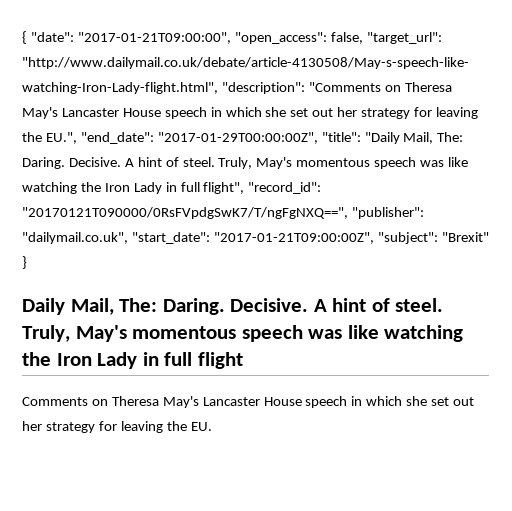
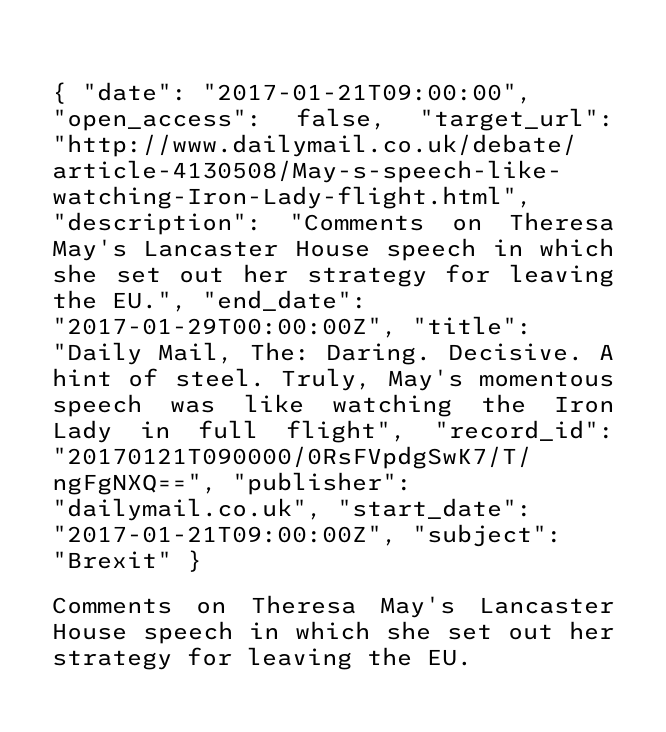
- Daily Mail, The: Daring. Decisive. A hint of steel. Truly, May's momentous speech was like watching the Iron Lady in full flight

